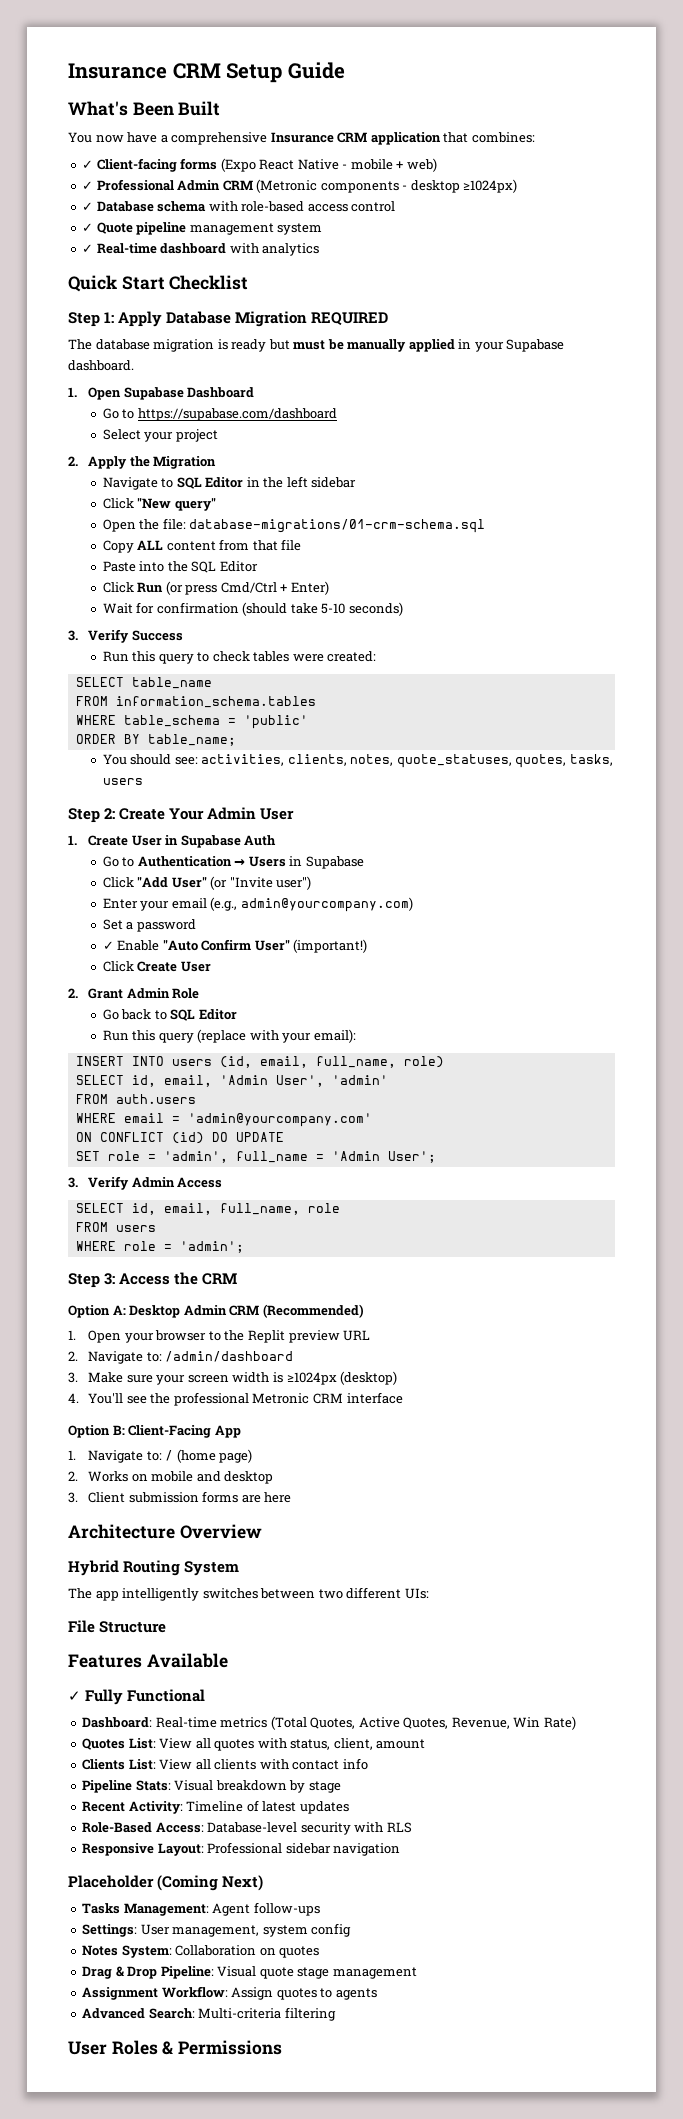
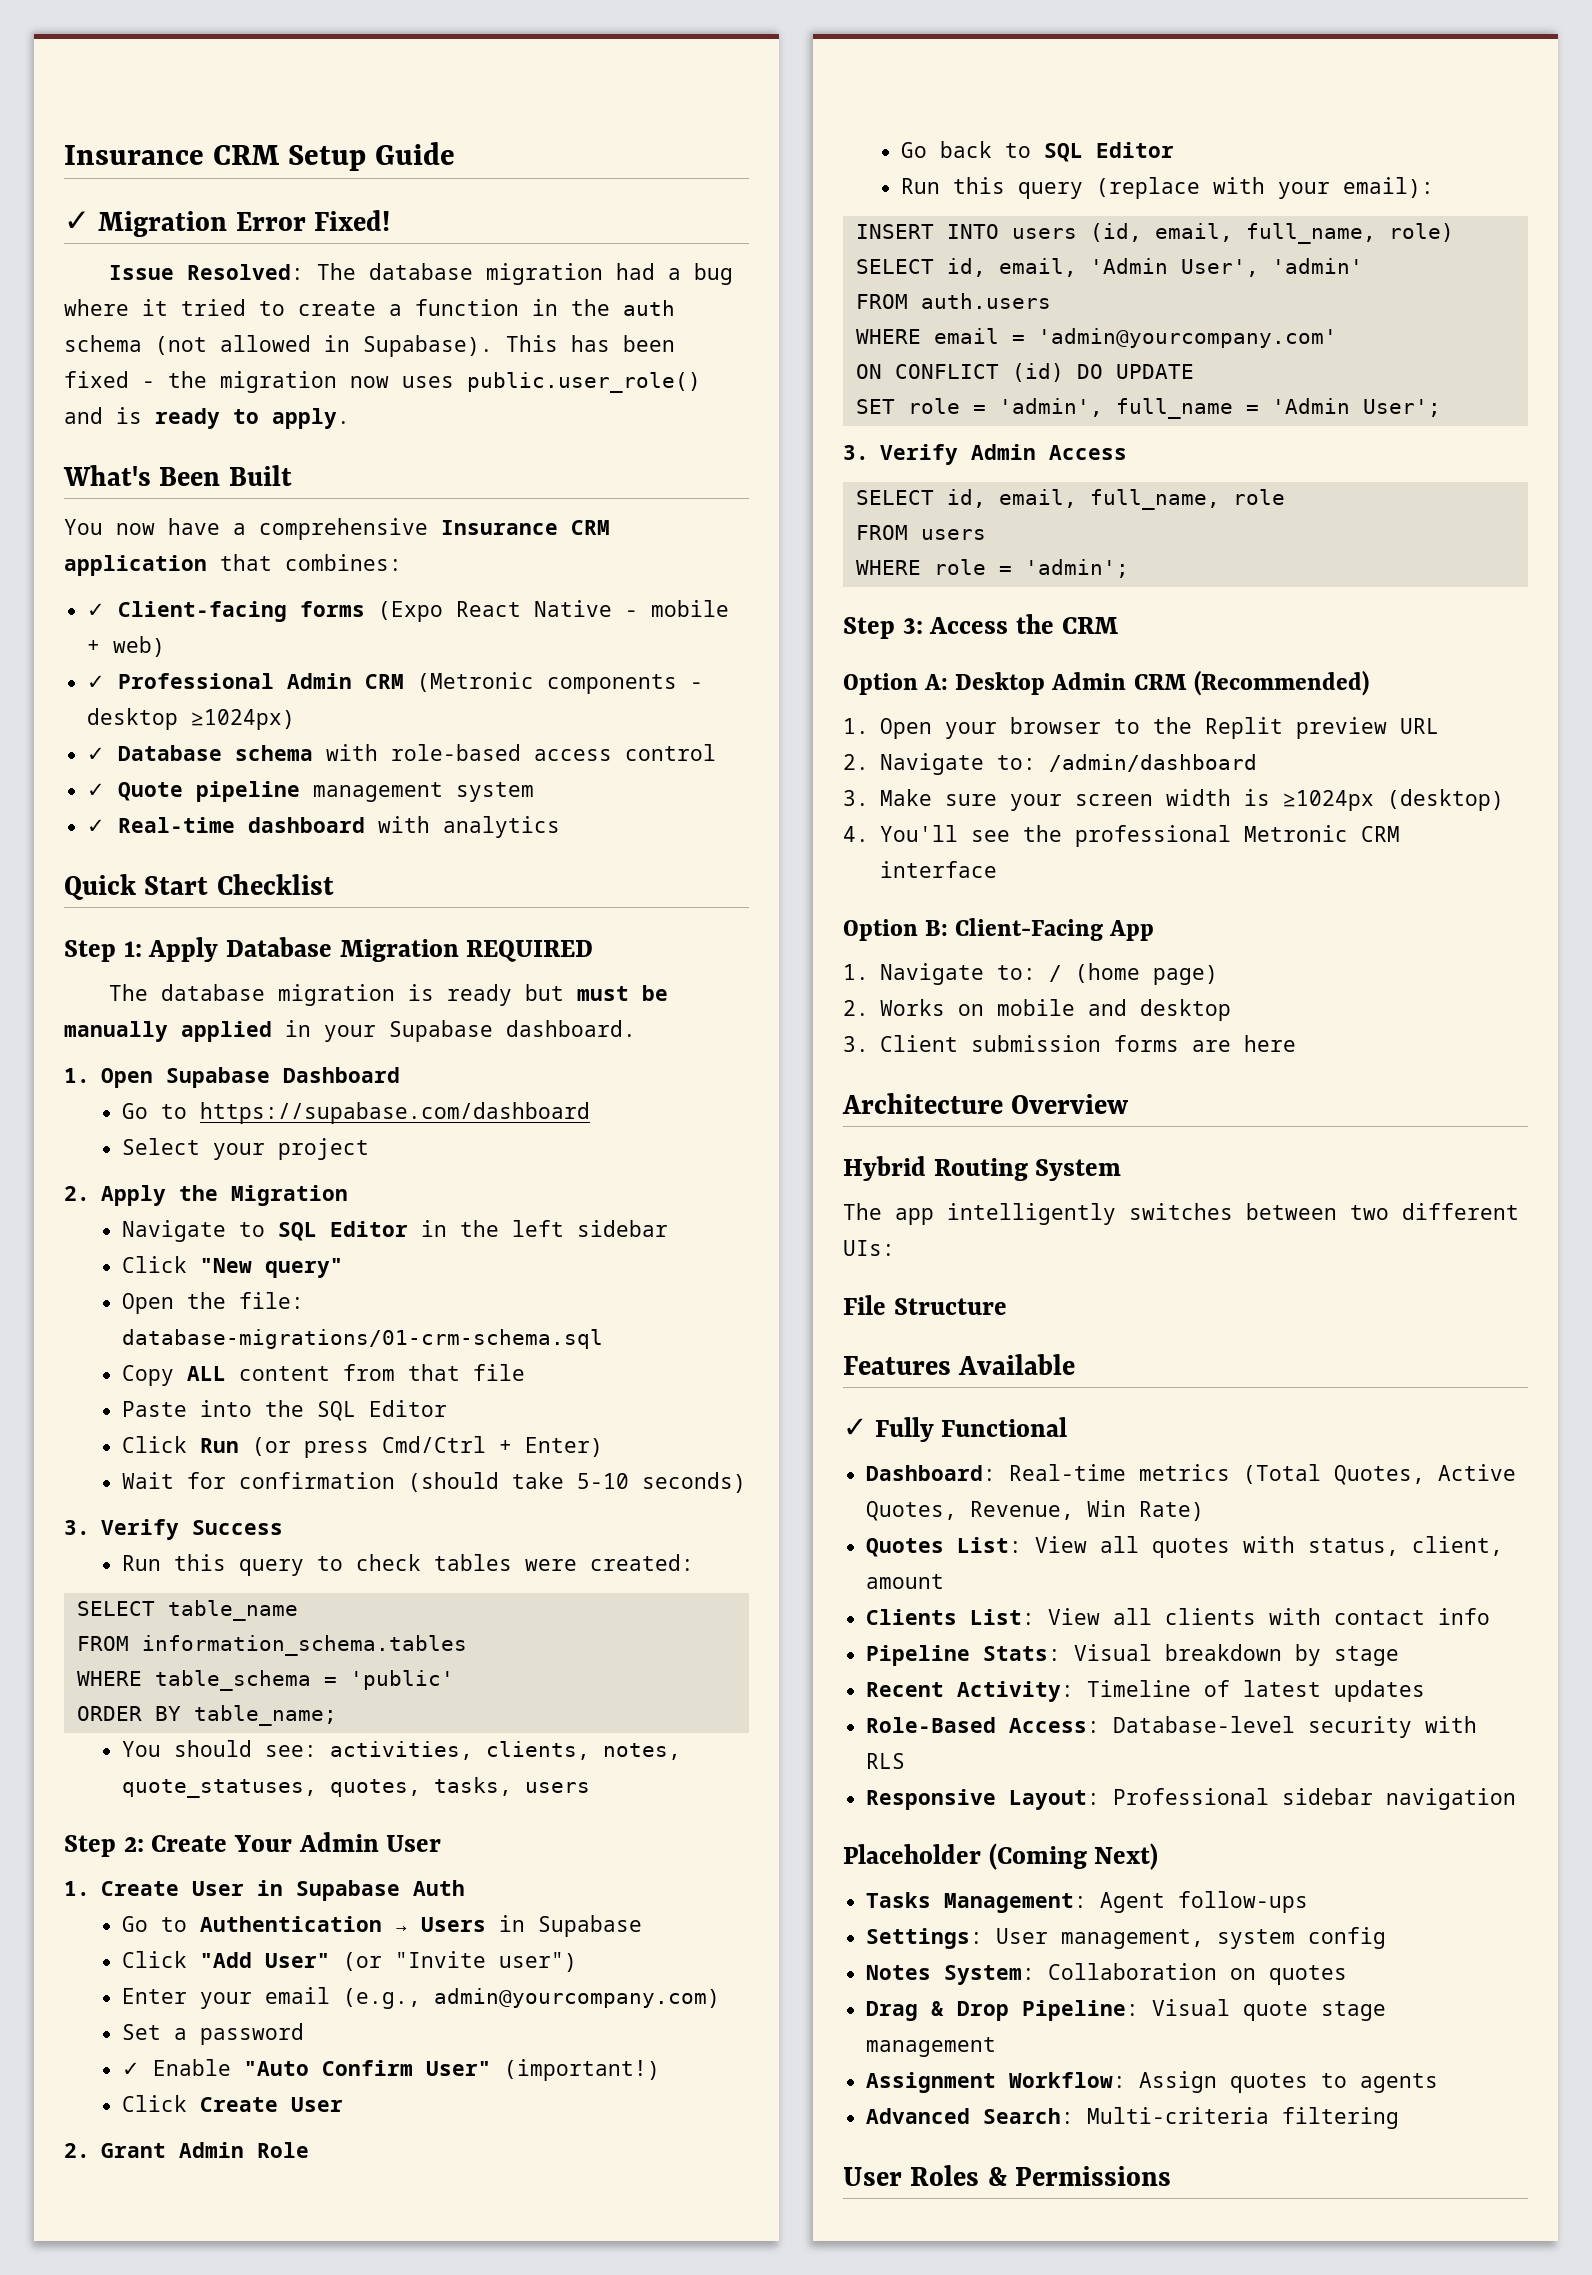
+ ✓ Migration Error Fixed!
+ Issue Resolved: The database migration had a bug where it tried to create a function in the auth schema (not allowed in Supabase). This has been fixed - the migration now uses public.user_role() and is ready to apply.

